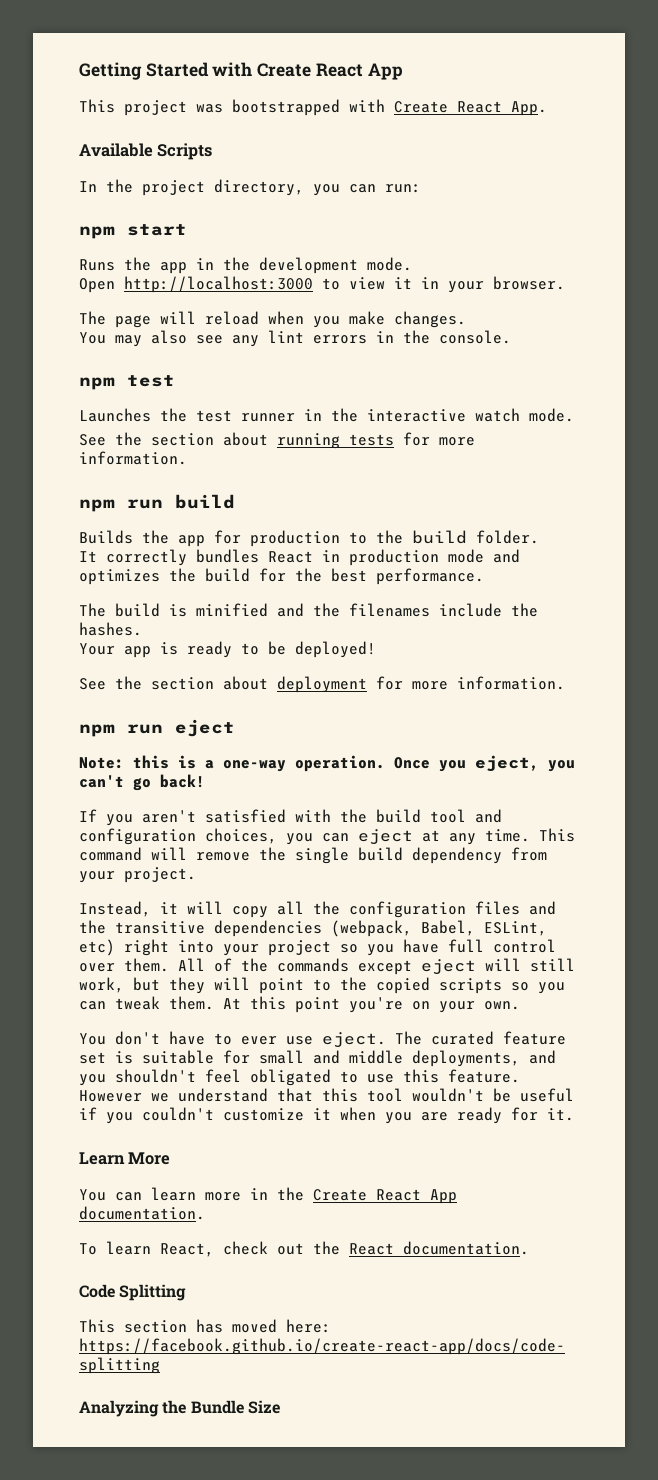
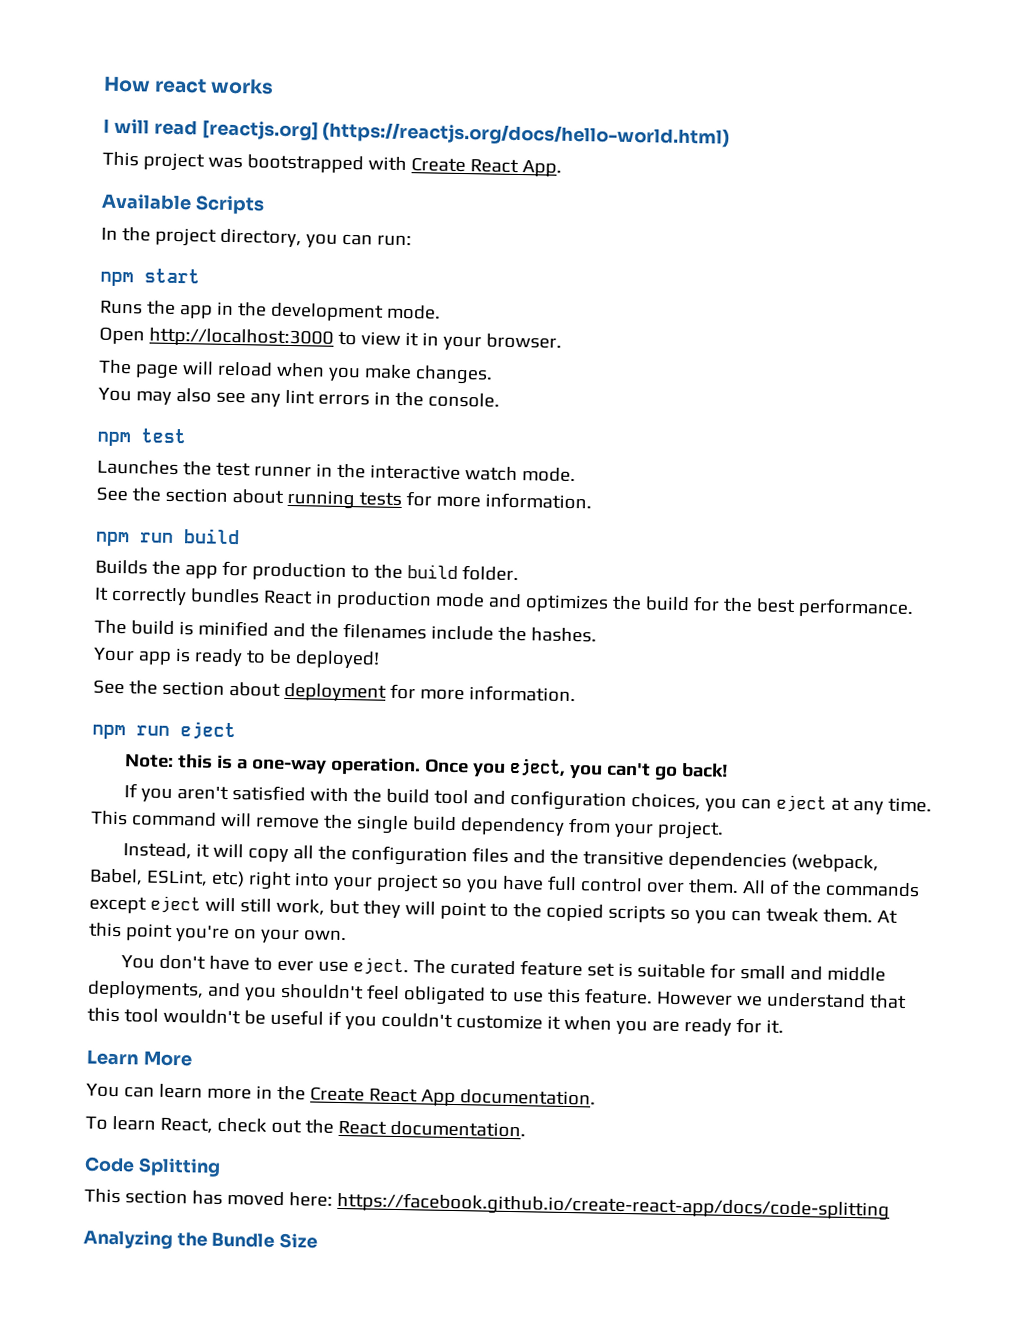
- Getting Started with Create React App
+ How react works
+ I will read [reactjs.org] (https://reactjs.org/docs/hello-world.html)

